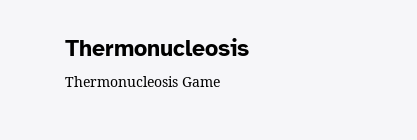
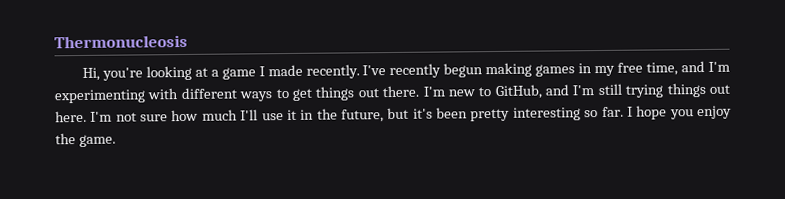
- Thermonucleosis Game
+ Hi, you're looking at a game I made recently. I've recently begun making games in my free time, and I'm experimenting with different ways to get things out there. I'm new to GitHub, and I'm still trying things out here. I'm not sure how much I'll use it in the future, but it's been pretty interesting so far. I hope you enjoy the game.

